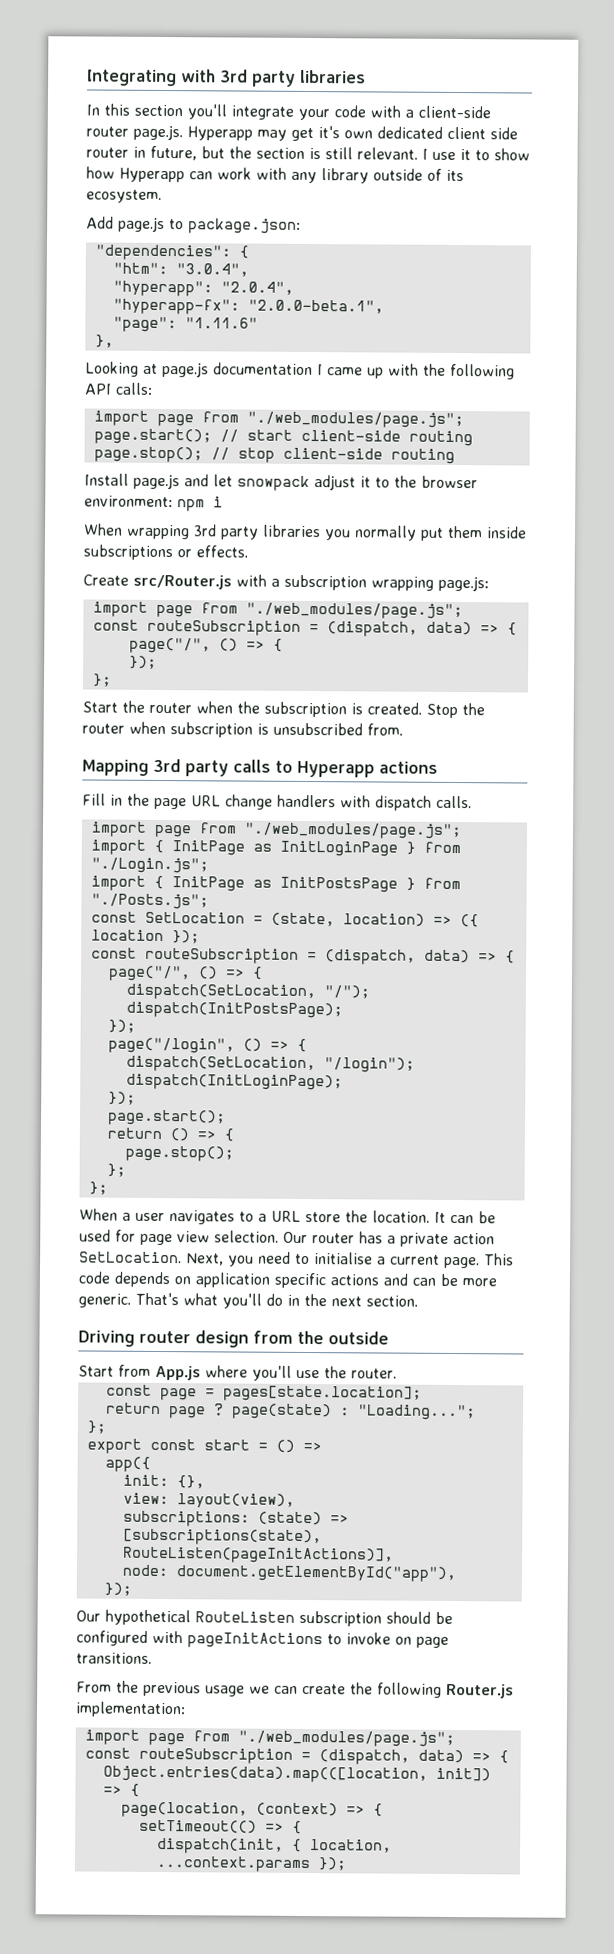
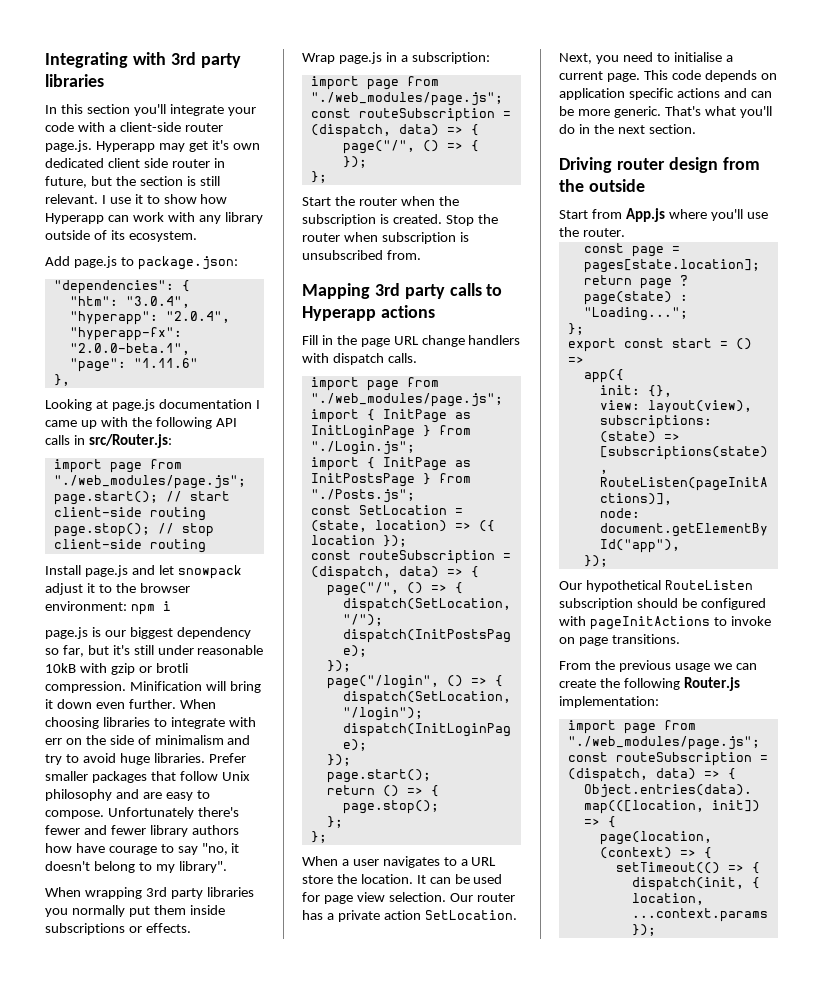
- Looking at page.js documentation I came up with the following API calls:
+ Looking at page.js documentation I came up with the following API calls in src/Router.js:
+ page.js is our biggest dependency so far, but it's still under reasonable 10kB with gzip or brotli compression. Minification will bring it down even further. When choosing libraries to integrate with err on the side of minimalism and try to avoid huge libraries. Prefer smaller packages that follow Unix philosophy and are easy to compose. Unfortunately there's fewer and fewer library authors how have courage to say "no, it doesn't belong to my library".
- Create src/Router.js with a subscription wrapping page.js:
+ Wrap page.js in a subscription:

